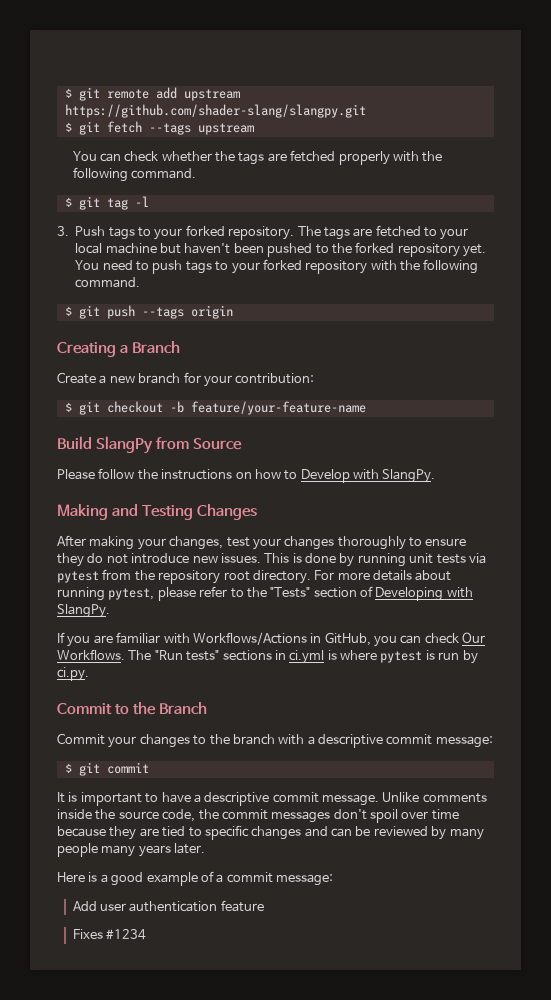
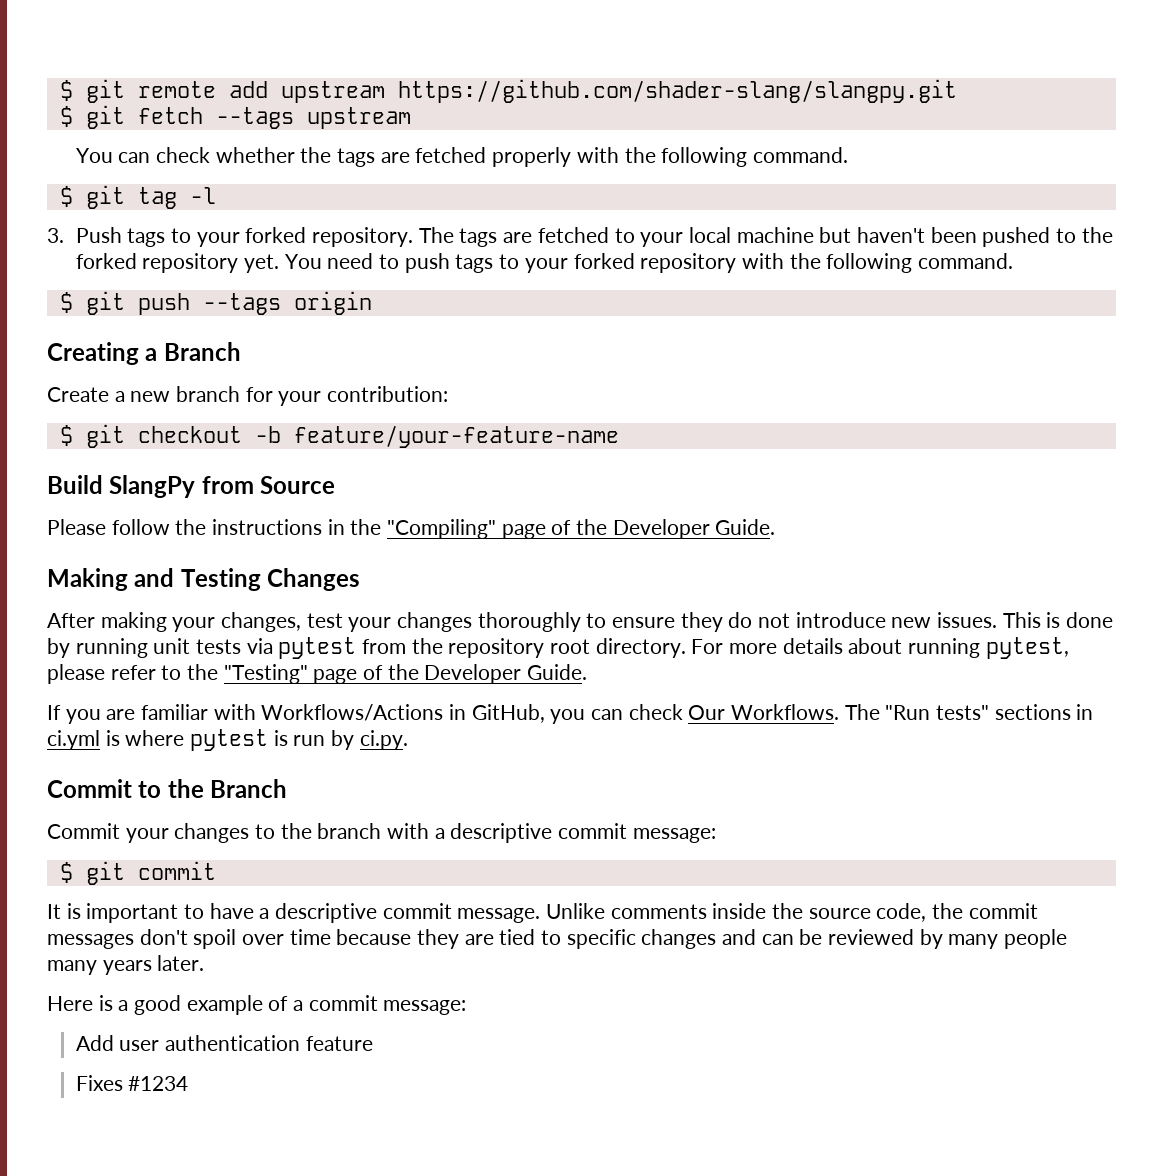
- Please follow the instructions on how to Develop with SlangPy.
+ Please follow the instructions in the "Compiling" page of the Developer Guide.
- For more details about running pytest, please refer to the "Tests" section of Developing with SlangPy.
+ For more details about running pytest, please refer to the "Testing" page of the Developer Guide.

